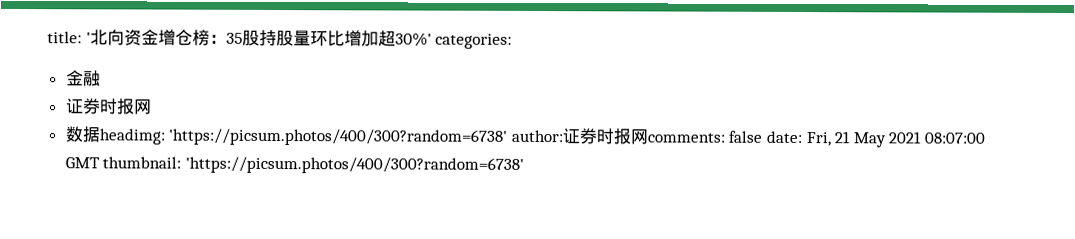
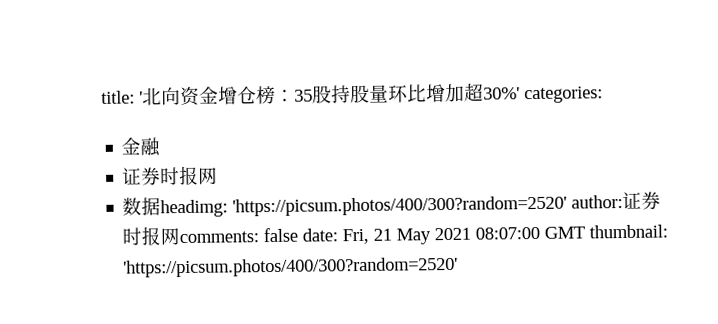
- 数据headimg: 'https://picsum.photos/400/300?random=6738' author:证券时报网comments: false date: Fri, 21 May 2021 08:07:00 GMT thumbnail: 'https://picsum.photos/400/300?random=6738'
+ 数据headimg: 'https://picsum.photos/400/300?random=2520' author:证券时报网comments: false date: Fri, 21 May 2021 08:07:00 GMT thumbnail: 'https://picsum.photos/400/300?random=2520'

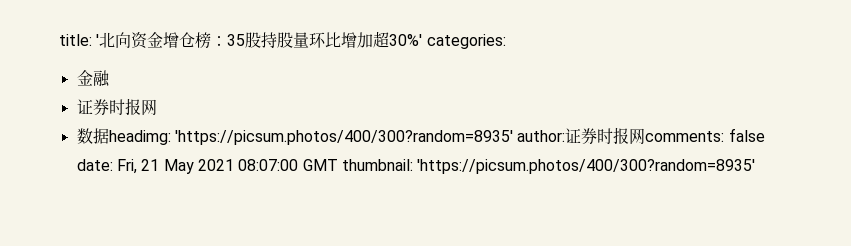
- 数据headimg: 'https://picsum.photos/400/300?random=2520' author:证券时报网comments: false date: Fri, 21 May 2021 08:07:00 GMT thumbnail: 'https://picsum.photos/400/300?random=2520'
+ 数据headimg: 'https://picsum.photos/400/300?random=8935' author:证券时报网comments: false date: Fri, 21 May 2021 08:07:00 GMT thumbnail: 'https://picsum.photos/400/300?random=8935'

